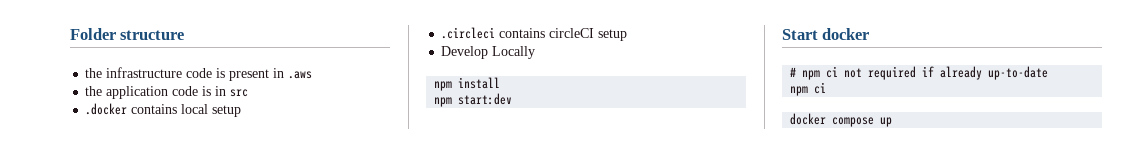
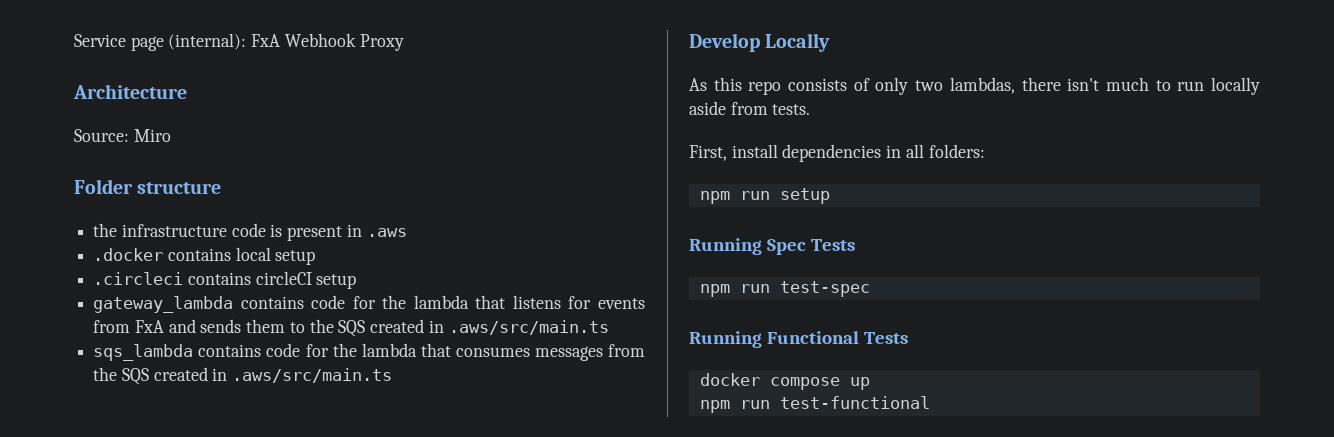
+ Service page (internal): FxA Webhook Proxy
+ Architecture
+ Source: Miro
- the application code is in src
+ gateway_lambda contains code for the lambda that listens for events from FxA and sends them to the SQS created in .aws/src/main.ts
+ sqs_lambda contains code for the lambda that consumes messages from the SQS created in .aws/src/main.ts
  Develop Locally
- npm install
- npm start:dev
- Start docker
- # npm ci not required if already up-to-date
- npm ci
+ As this repo consists of only two lambdas, there isn't much to run locally aside from tests.
+ First, install dependencies in all folders:
+ npm run setup
+ Running Spec Tests
+ npm run test-spec
+ Running Functional Tests
+ npm run test-functional

